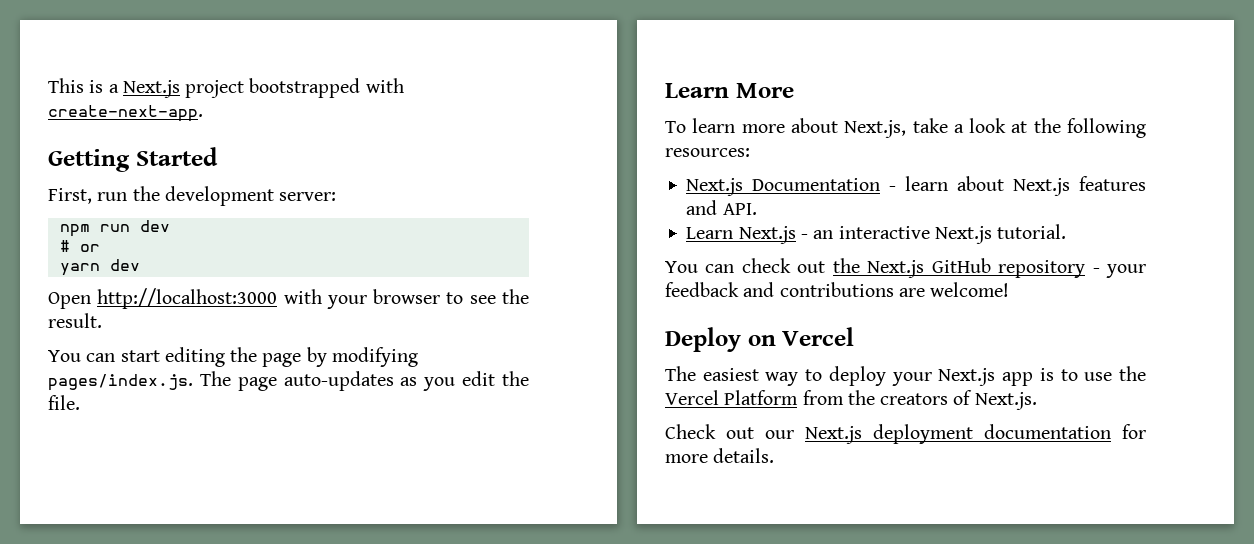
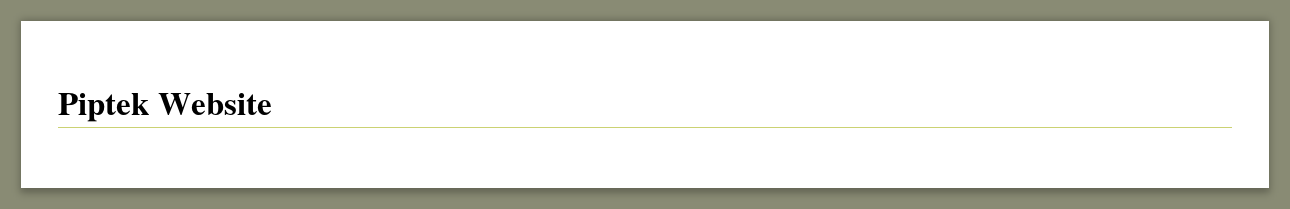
- This is a Next.js project bootstrapped with create-next-app.
- Getting Started
- First, run the development server:
- npm run dev
- # or
- yarn dev
- Open http://localhost:3000 with your browser to see the result.
- You can start editing the page by modifying pages/index.js. The page auto-updates as you edit the file.
- Learn More
- To learn more about Next.js, take a look at the following resources:
- Next.js Documentation - learn about Next.js features and API.
- Learn Next.js - an interactive Next.js tutorial.
- You can check out the Next.js GitHub repository - your feedback and contributions are welcome!
- Deploy on Vercel
- The easiest way to deploy your Next.js app is to use the Vercel Platform from the creators of Next.js.
- Check out our Next.js deployment documentation for more details.
+ Piptek Website

